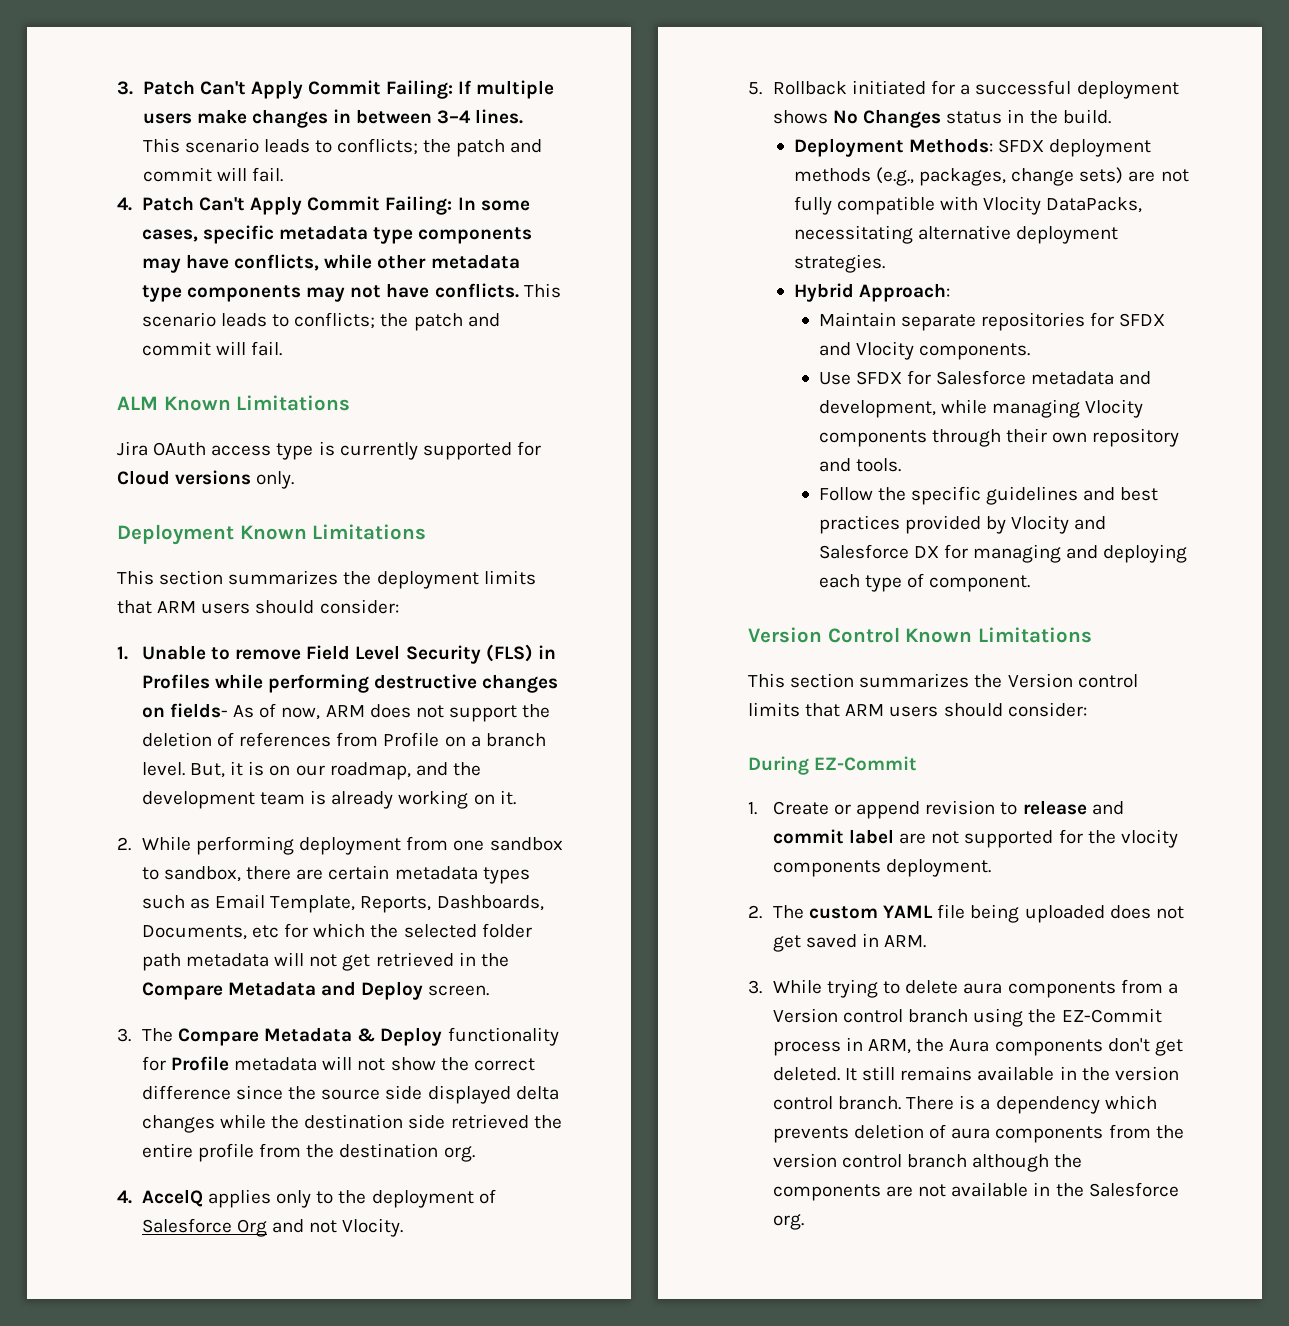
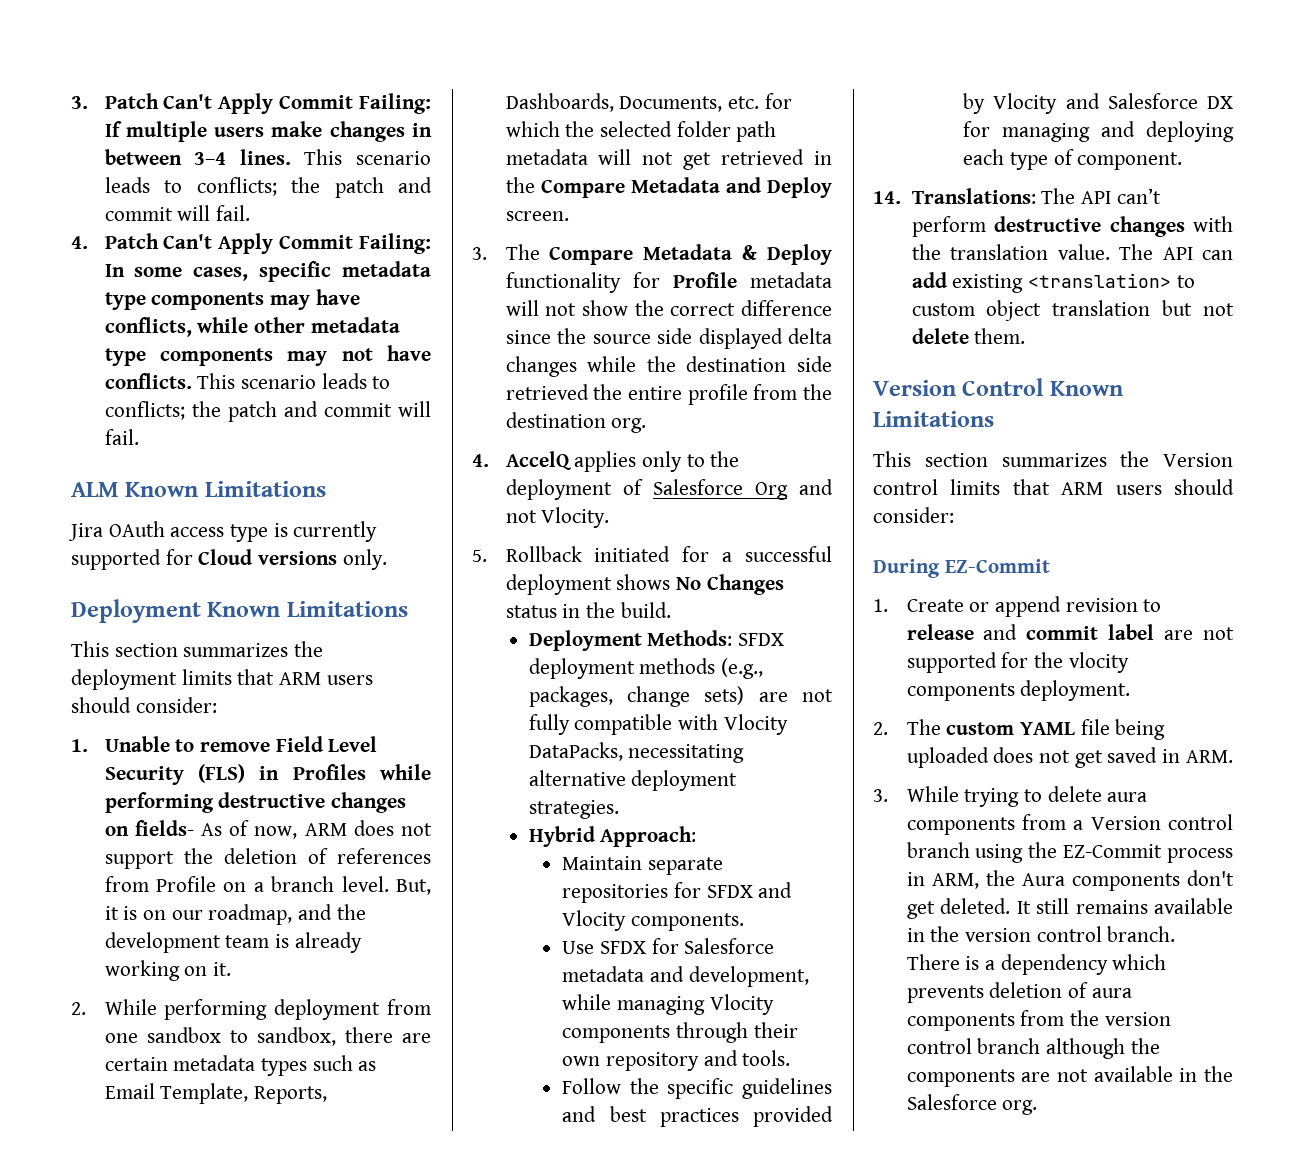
- 2. While performing deployment from one sandbox to sandbox, there are certain metadata types such as Email Template, Reports, Dashboards, Documents, etc for which the selected folder path metadata will not get retrieved in the Compare Metadata and Deploy screen.
+ 2. While performing deployment from one sandbox to sandbox, there are certain metadata types such as Email Template, Reports, Dashboards, Documents, etc. for which the selected folder path metadata will not get retrieved in the Compare Metadata and Deploy screen.
+ 14. Translations: The API can’t perform destructive changes with the translation value. The API can add existing <translation> to custom object translation but not delete them.

